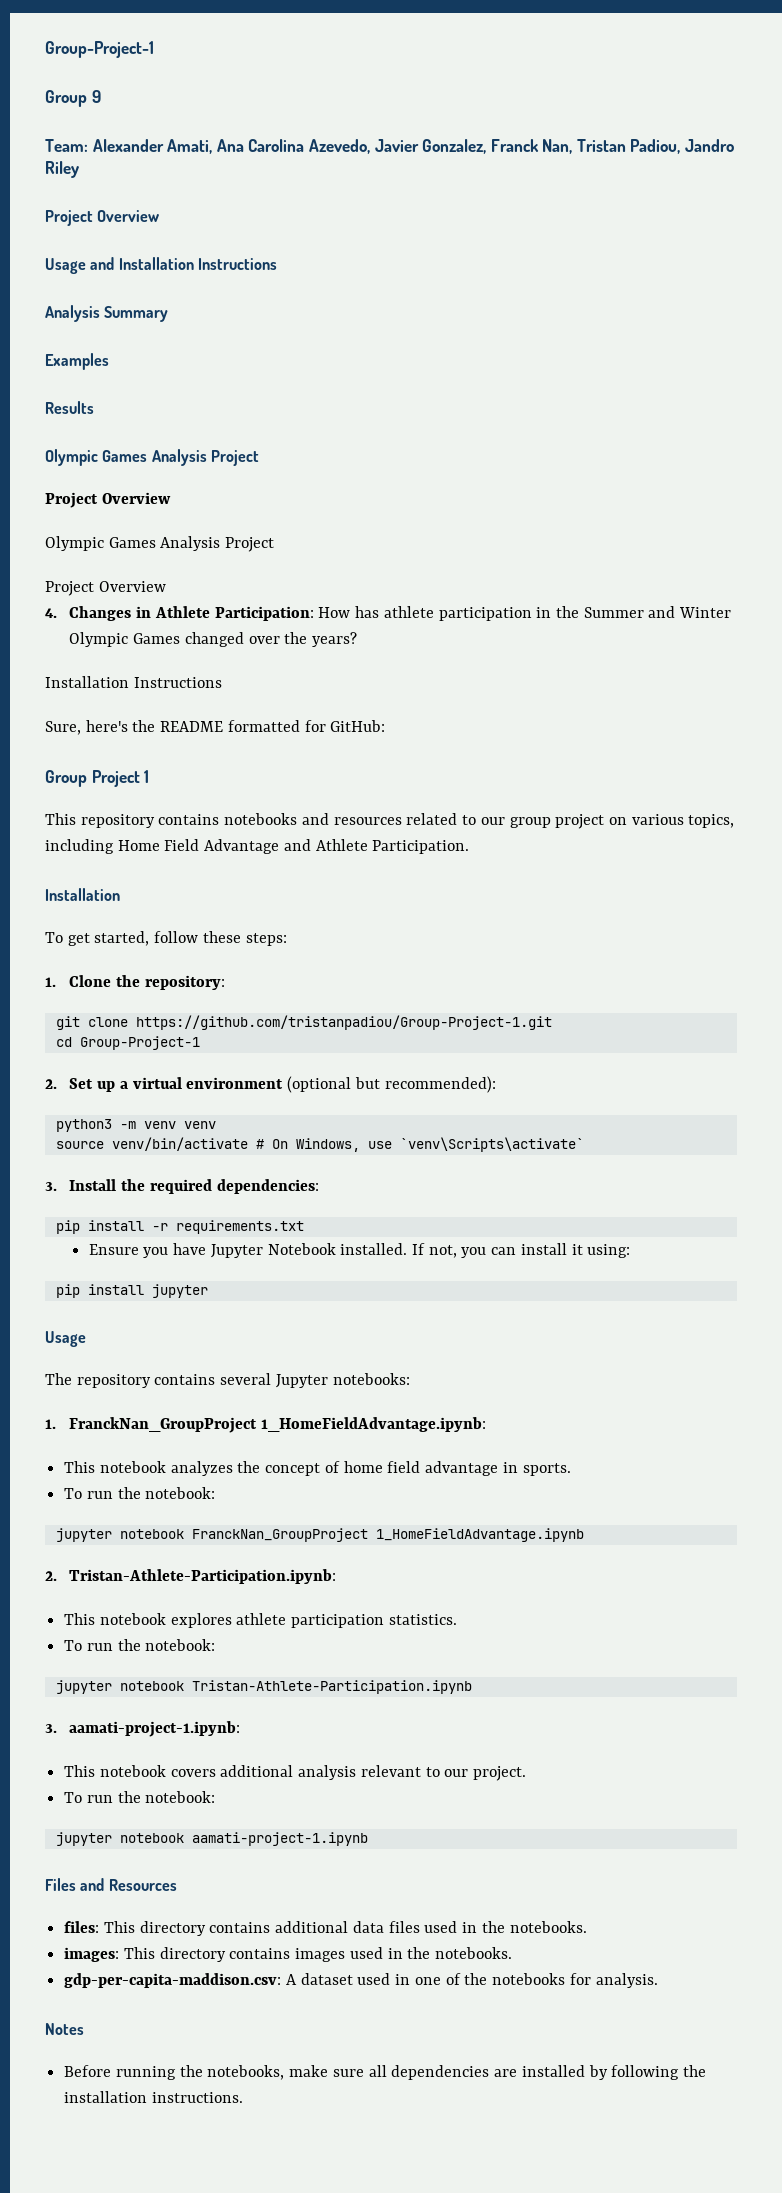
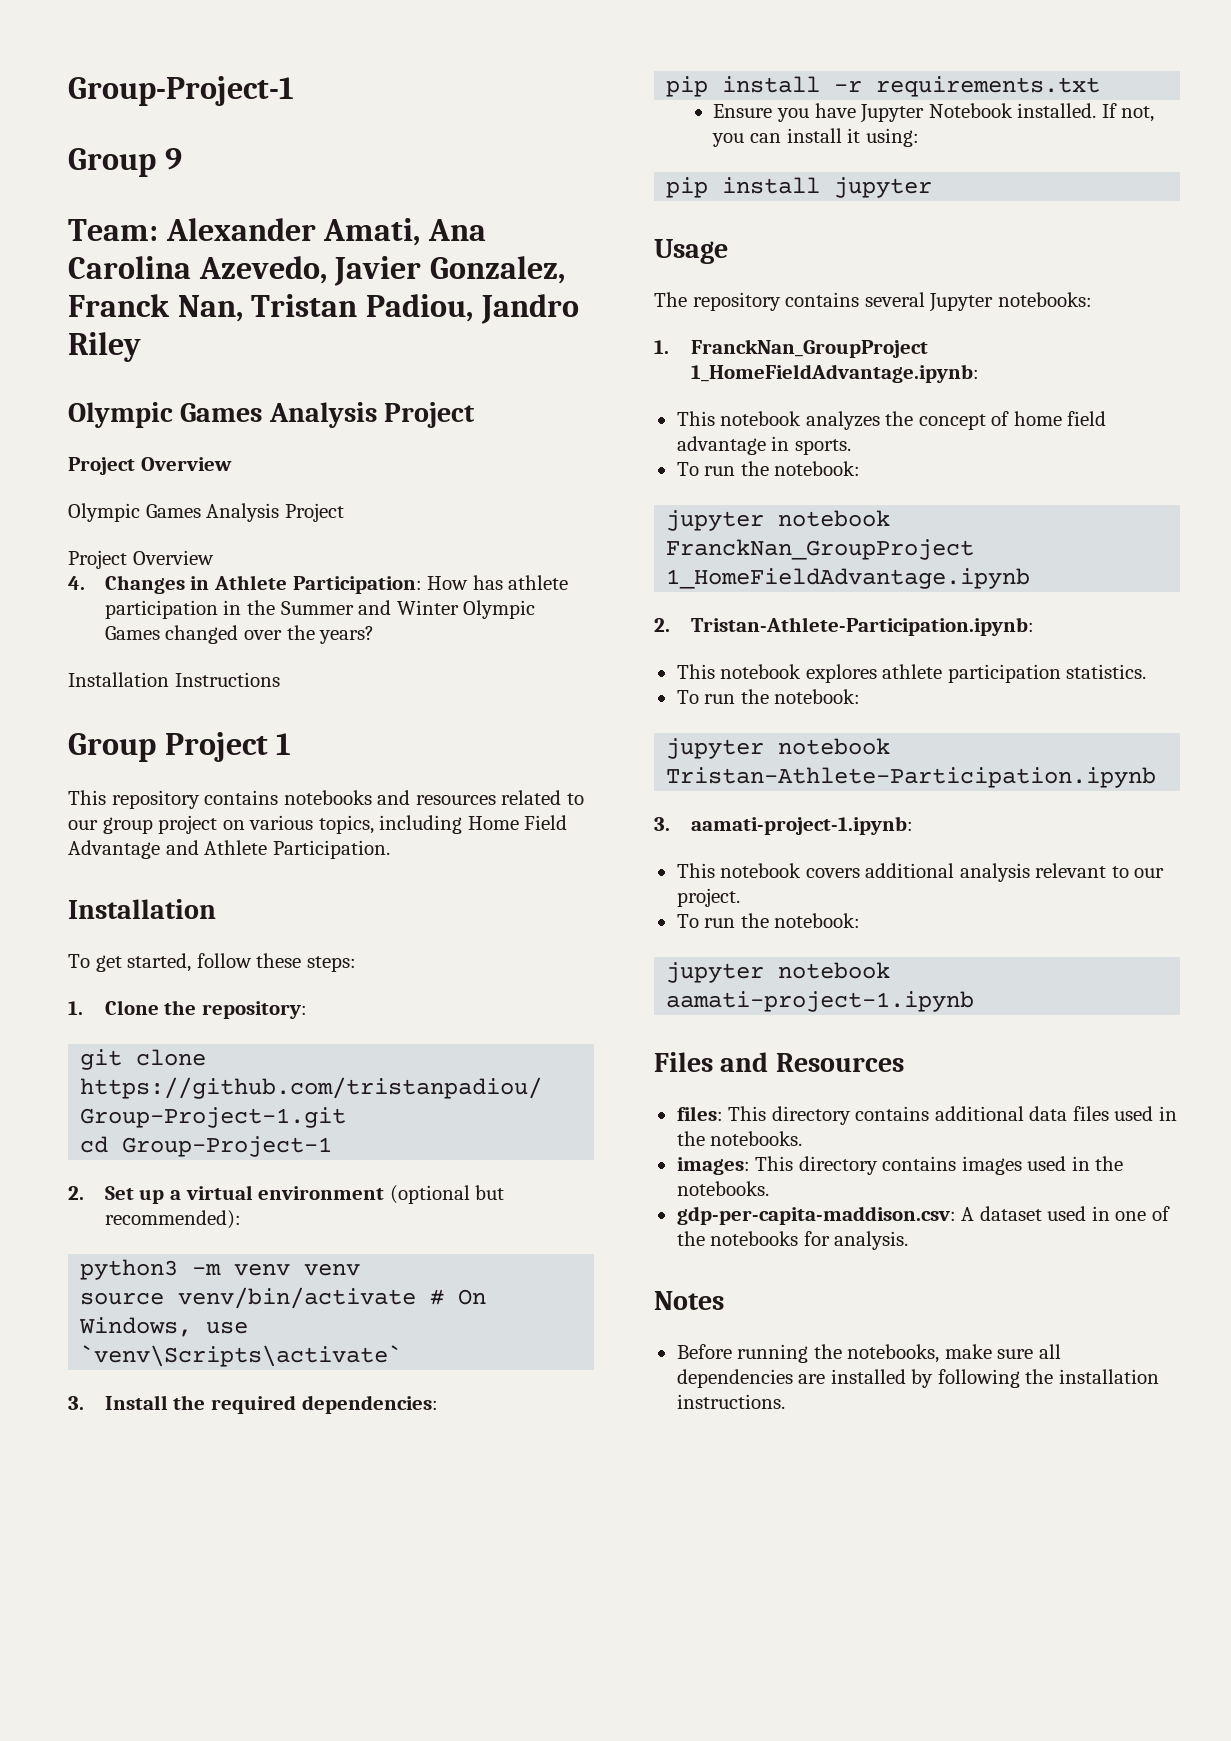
  Team: Alexander Amati, Ana Carolina Azevedo, Javier Gonzalez, Franck Nan, Tristan Padiou, Jandro Riley
- Project Overview
- Usage and Installation Instructions
- Analysis Summary
- Examples
- Results
- Sure, here's the README formatted for GitHub:

